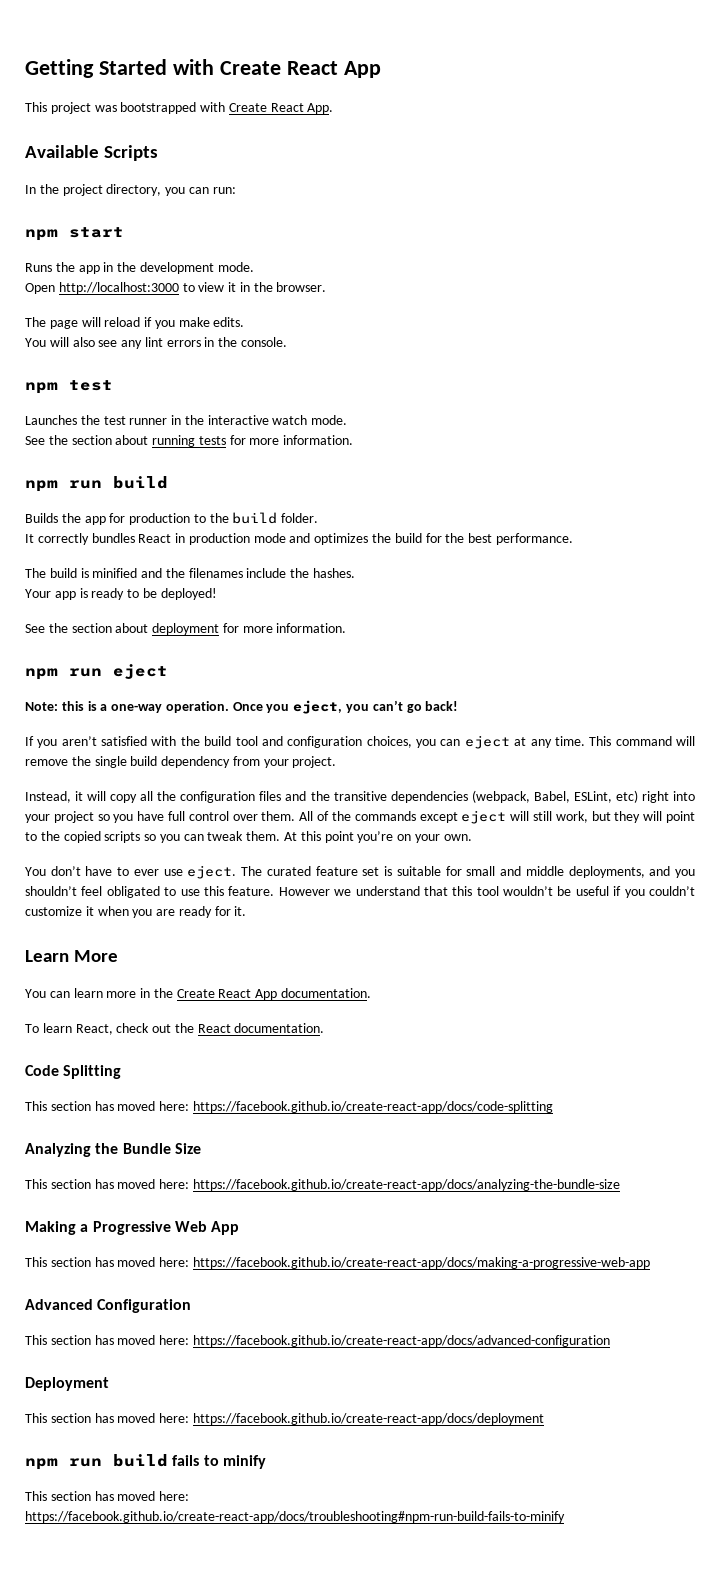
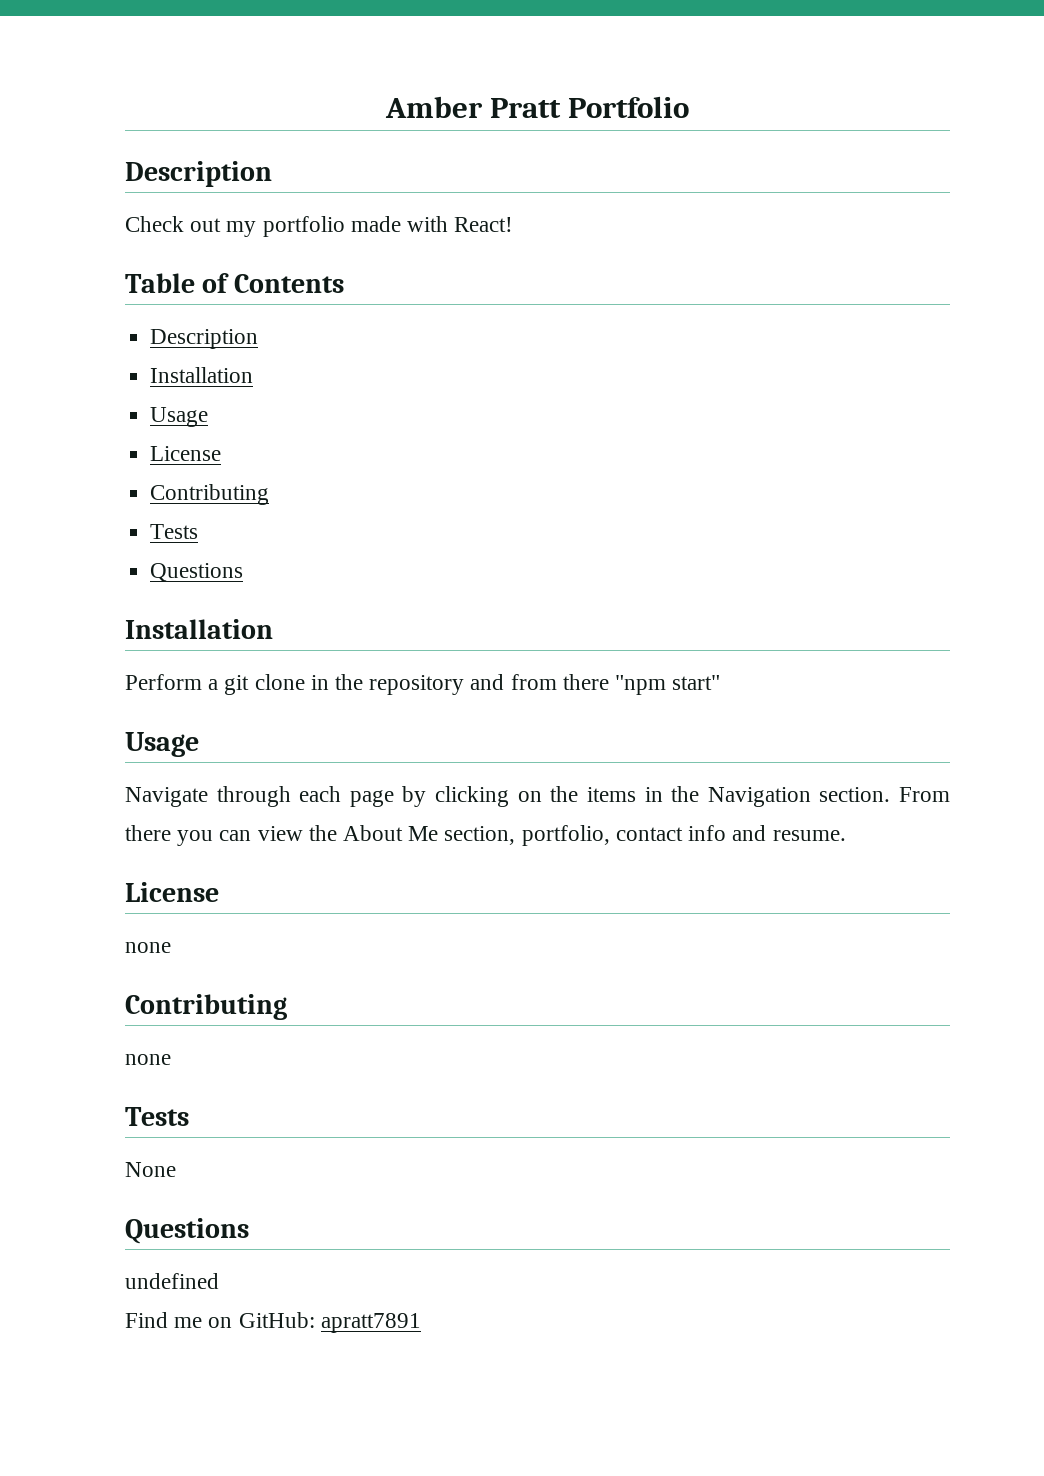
- Getting Started with Create React App
- This project was bootstrapped with Create React App.
- Available Scripts
- In the project directory, you can run:
- npm start
- Runs the app in the development mode.
- Open http://localhost:3000 to view it in the browser.
- The page will reload if you make edits.
- You will also see any lint errors in the console.
- npm test
- Launches the test runner in the interactive watch mode.
- See the section about running tests for more information.
- npm run build
- Builds the app for production to the build folder.
- It correctly bundles React in production mode and optimizes the build for the best performance.
- The build is minified and the filenames include the hashes.
- Your app is ready to be deployed!
- See the section about deployment for more information.
- npm run eject
- Note: this is a one-way operation. Once you eject, you can’t go back!
- If you aren’t satisfied with the build tool and configuration choices, you can eject at any time. This command will remove the single build dependency from your project.
- Instead, it will copy all the configuration files and the transitive dependencies (webpack, Babel, ESLint, etc) right into your project so you have full control over them. All of the commands except eject will still work, but they will point to the copied scripts so you can tweak them. At this point you’re on your own.
- You don’t have to ever use eject. The curated feature set is suitable for small and middle deployments, and you shouldn’t feel obligated to use this feature. However we understand that this tool wouldn’t be useful if you couldn’t customize it when you are ready for it.
- Learn More
- You can learn more in the Create React App documentation.
- To learn React, check out the React documentation.
- Code Splitting
- This section has moved here: https://facebook.github.io/create-react-app/docs/code-splitting
- Analyzing the Bundle Size
- This section has moved here: https://facebook.github.io/create-react-app/docs/analyzing-the-bundle-size
- Making a Progressive Web App
- This section has moved here: https://facebook.github.io/create-react-app/docs/making-a-progressive-web-app
- Advanced Configuration
- This section has moved here: https://facebook.github.io/create-react-app/docs/advanced-configuration
- Deployment
- This section has moved here: https://facebook.github.io/create-react-app/docs/deployment
- npm run build fails to minify
- This section has moved here: https://facebook.github.io/create-react-app/docs/troubleshooting#npm-run-build-fails-to-minify
+ Amber Pratt Portfolio
+ Description
+ Check out my portfolio made with React!
+ Table of Contents
+ Description
+ Installation
+ Usage
+ License
+ Contributing
+ Tests
+ Questions
+ Installation
+ Perform a git clone in the repository and from there "npm start"
+ Usage
+ Navigate through each page by clicking on the items in the Navigation section. From there you can view the About Me section, portfolio, contact info and resume.
+ License
+ none
+ Contributing
+ none
+ Tests
+ None
+ Questions
+ undefined
+ Find me on GitHub: apratt7891

